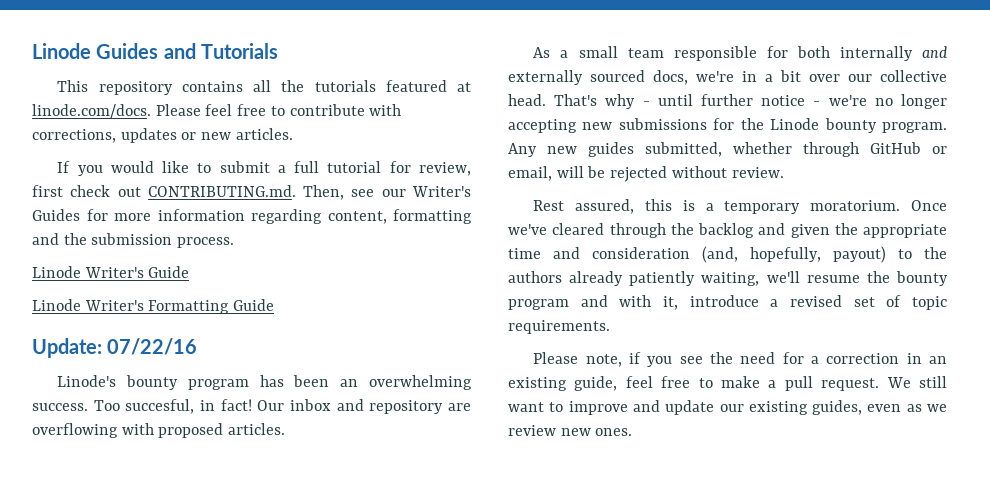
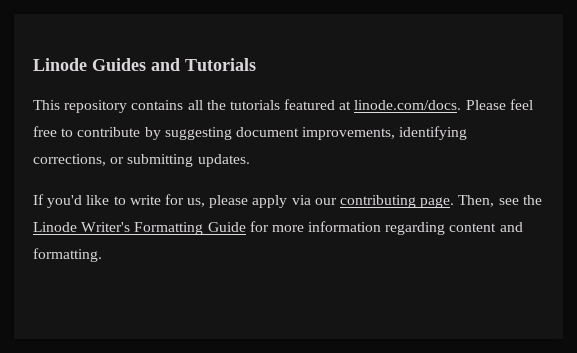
- This repository contains all the tutorials featured at linode.com/docs. Please feel free to contribute with corrections, updates or new articles.
- If you would like to submit a full tutorial for review, first check out CONTRIBUTING.md. Then, see our Writer's Guides for more information regarding content, formatting and the submission process.
- Linode Writer's Guide
- Linode Writer's Formatting Guide
- Update: 07/22/16
- Linode's bounty program has been an overwhelming success. Too succesful, in fact! Our inbox and repository are overflowing with proposed articles.
- As a small team responsible for both internally and externally sourced docs, we're in a bit over our collective head. That's why - until further notice - we're no longer accepting new submissions for the Linode bounty program. Any new guides submitted, whether through GitHub or email, will be rejected without review.
- Rest assured, this is a temporary moratorium. Once we've cleared through the backlog and given the appropriate time and consideration (and, hopefully, payout) to the authors already patiently waiting, we'll resume the bounty program and with it, introduce a revised set of topic requirements.
- Please note, if you see the need for a correction in an existing guide, feel free to make a pull request. We still want to improve and update our existing guides, even as we review new ones.
+ This repository contains all the tutorials featured at linode.com/docs. Please feel free to contribute by suggesting document improvements, identifying corrections, or submitting updates.
+ If you'd like to write for us, please apply via our contributing page. Then, see the Linode Writer's Formatting Guide for more information regarding content and formatting.

